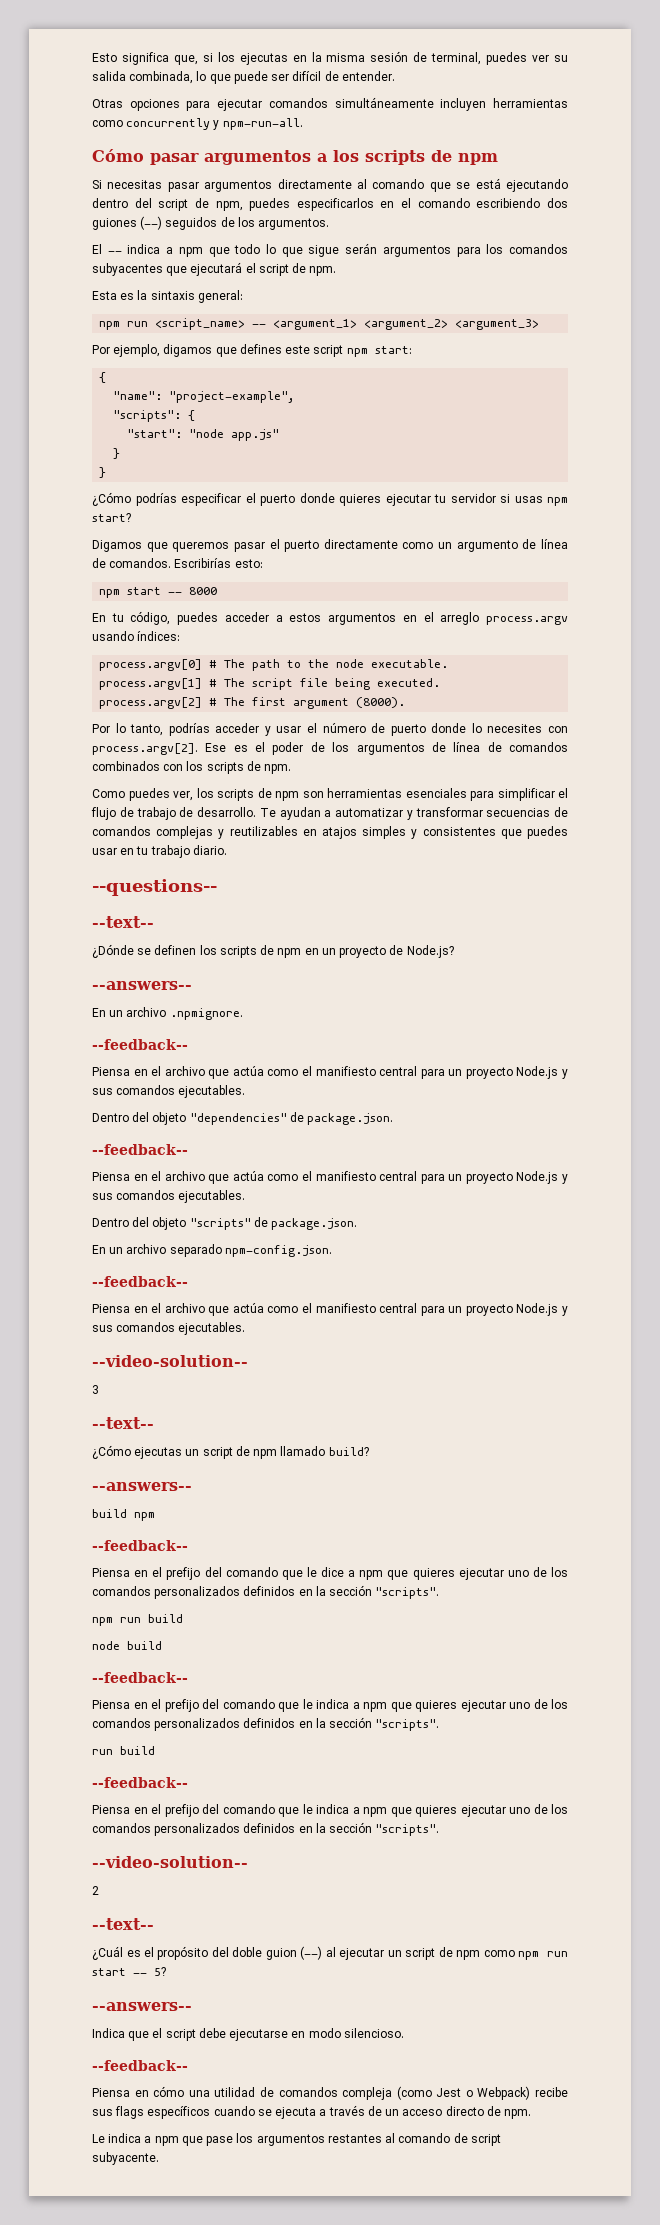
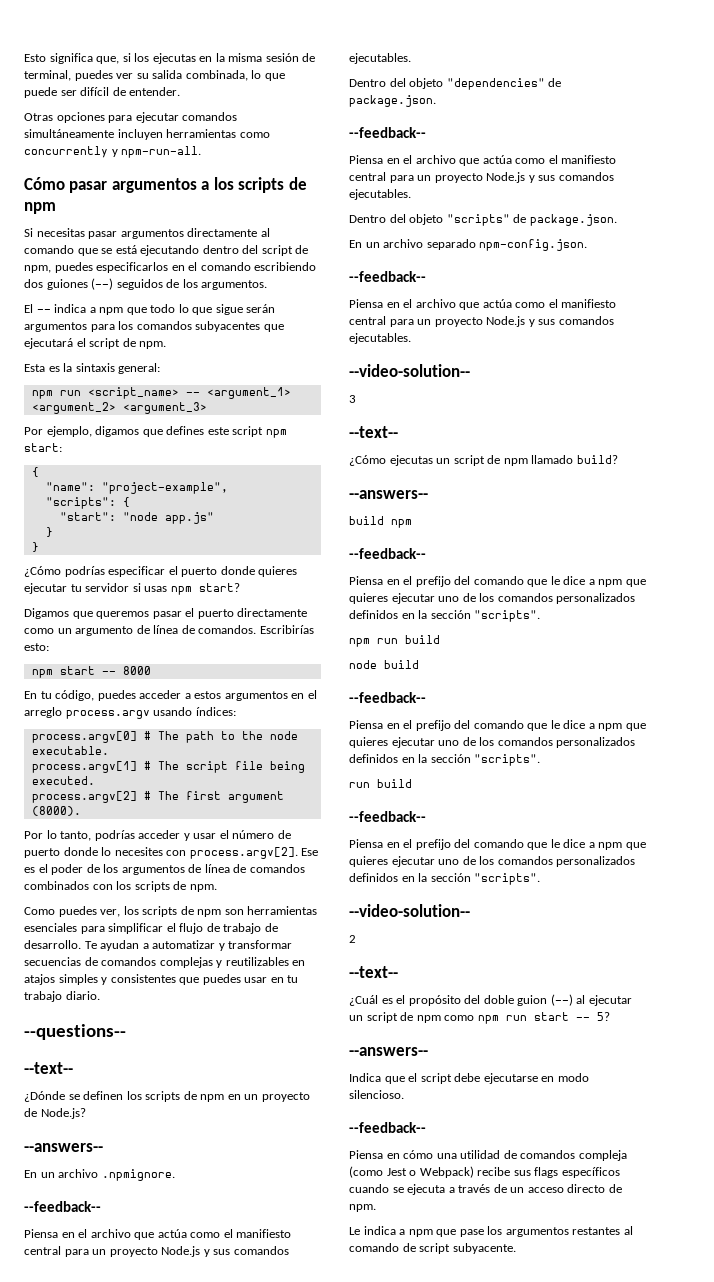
  node build
  --feedback--
- Piensa en el prefijo del comando que le indica a npm que quieres ejecutar uno de los comandos personalizados definidos en la sección "scripts".
+ Piensa en el prefijo del comando que le dice a npm que quieres ejecutar uno de los comandos personalizados definidos en la sección "scripts".
  run build
  --feedback--
- Piensa en el prefijo del comando que le indica a npm que quieres ejecutar uno de los comandos personalizados definidos en la sección "scripts".
+ Piensa en el prefijo del comando que le dice a npm que quieres ejecutar uno de los comandos personalizados definidos en la sección "scripts".

